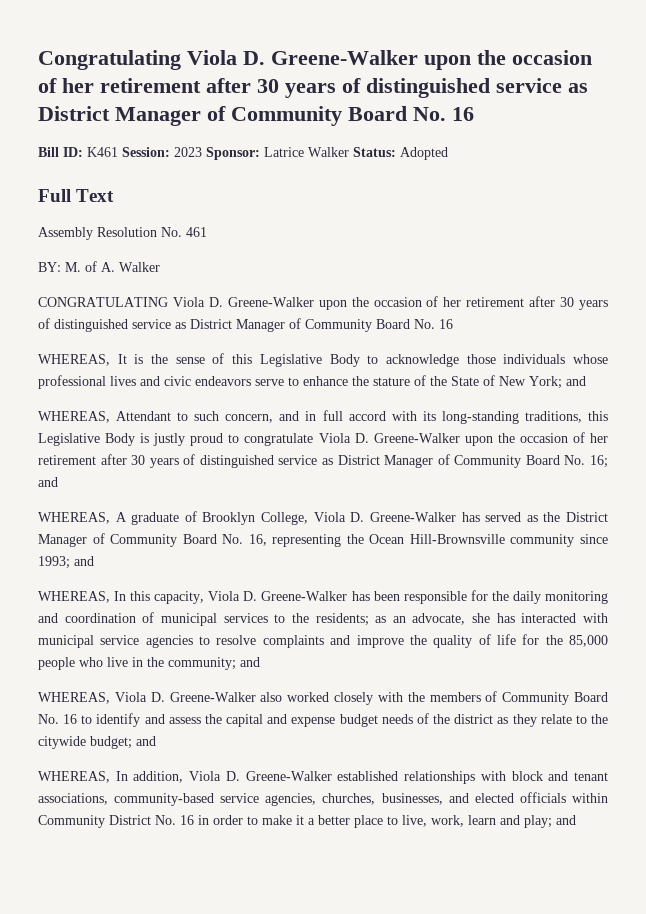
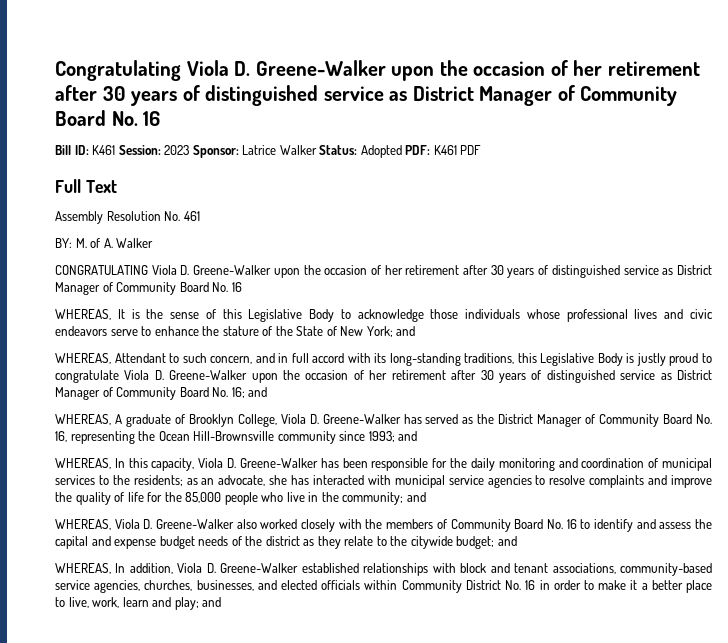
- Bill ID: K461 Session: 2023 Sponsor: Latrice Walker Status: Adopted
+ Bill ID: K461 Session: 2023 Sponsor: Latrice Walker Status: Adopted PDF: K461 PDF

